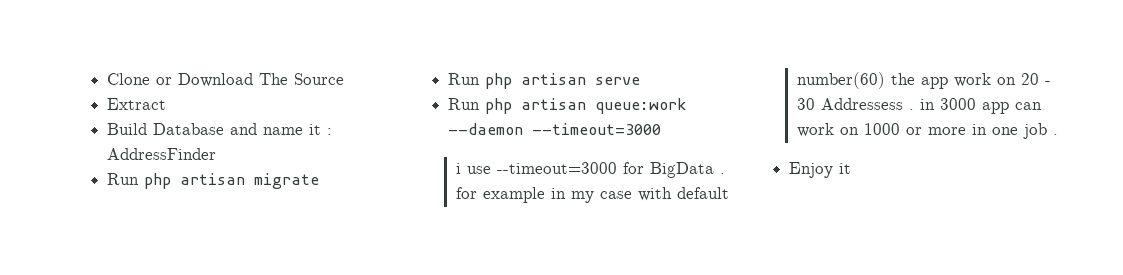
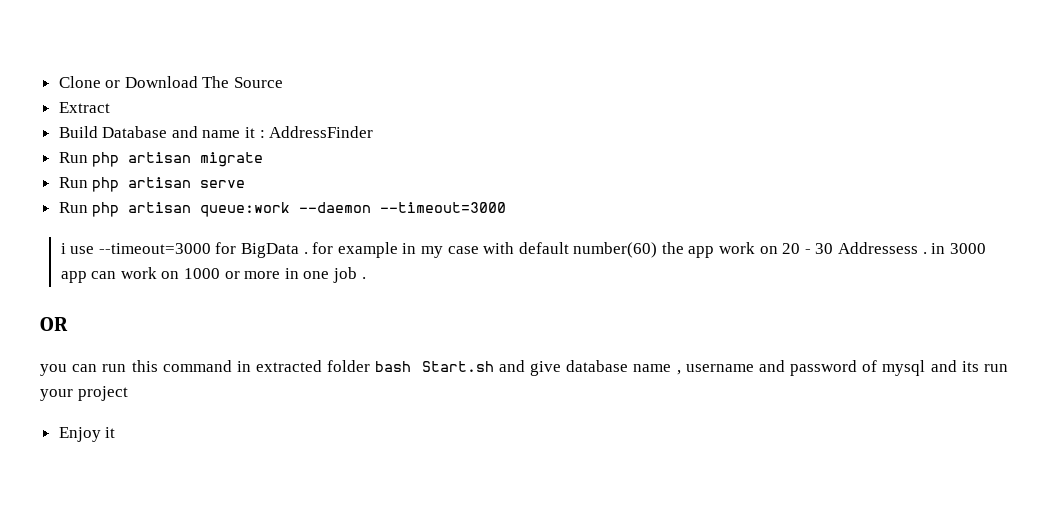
+ OR
+ you can run this command in extracted folder bash Start.sh and give database name , username and password of mysql and its run your project

